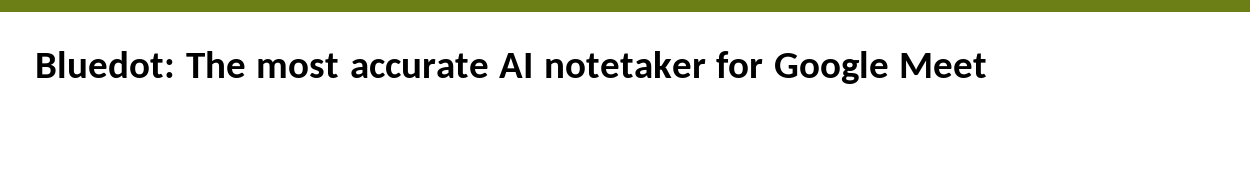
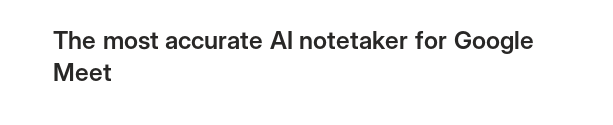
- Bluedot: The most accurate AI notetaker for Google Meet
+ The most accurate AI notetaker for Google Meet

